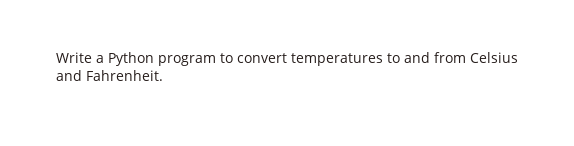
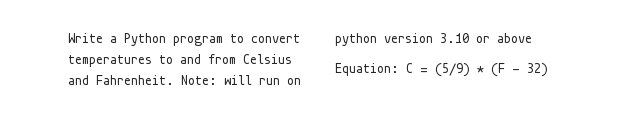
+ Note: will run on python version 3.10 or above
+ Equation: C = (5/9) * (F - 32)

